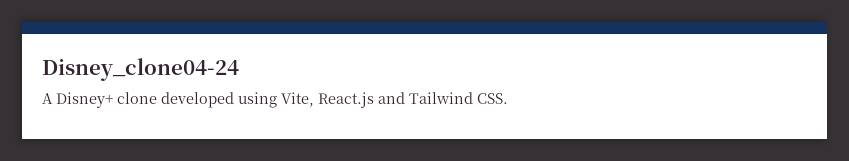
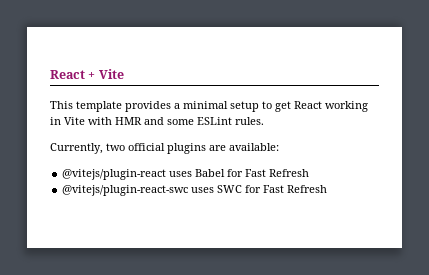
- Disney_clone04-24
- A Disney+ clone developed using Vite, React.js and Tailwind CSS.
+ React + Vite
+ This template provides a minimal setup to get React working in Vite with HMR and some ESLint rules.
+ Currently, two official plugins are available:
+ @vitejs/plugin-react uses Babel for Fast Refresh
+ @vitejs/plugin-react-swc uses SWC for Fast Refresh

